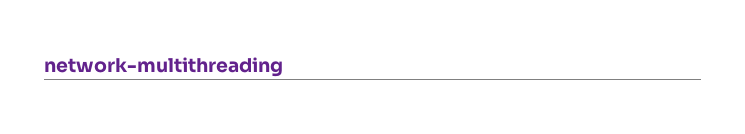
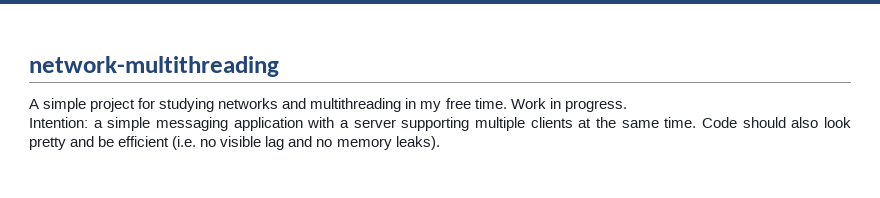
+ A simple project for studying networks and multithreading in my free time. Work in progress.
+ Intention: a simple messaging application with a server supporting multiple clients at the same time. Code should also look pretty and be efficient (i.e. no visible lag and no memory leaks).

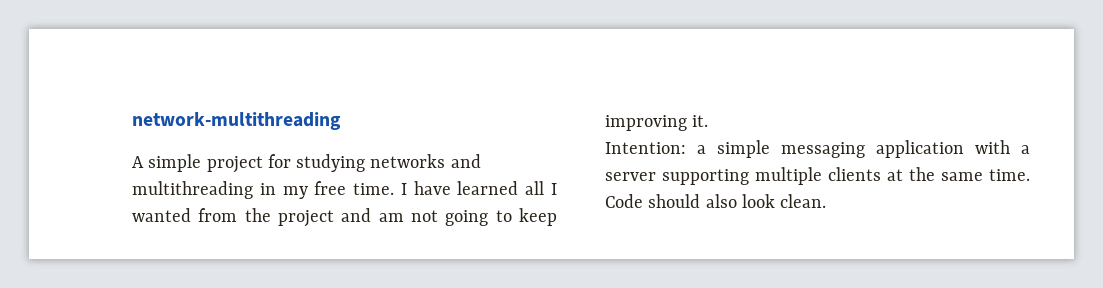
- Work in progress.
+ I have learned all I wanted from the project and am not going to keep improving it.
- Code should also look pretty and be efficient (i.e. no visible lag and no memory leaks).
+ Code should also look clean.

